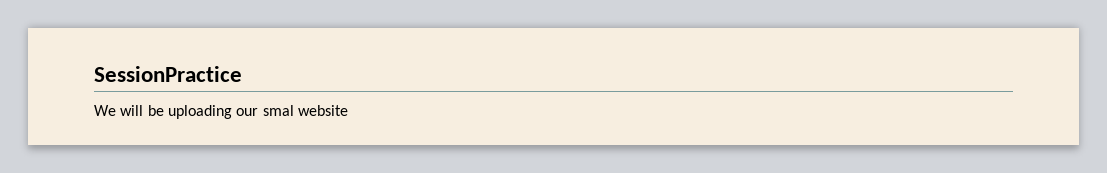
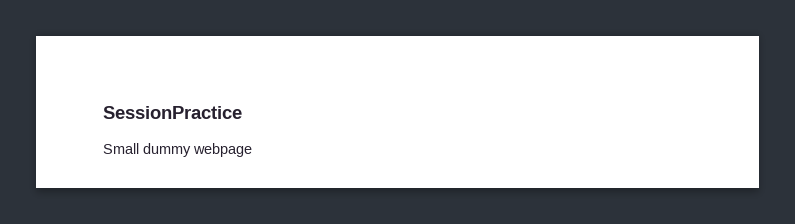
- We will be uploading our smal website
+ Small dummy webpage

